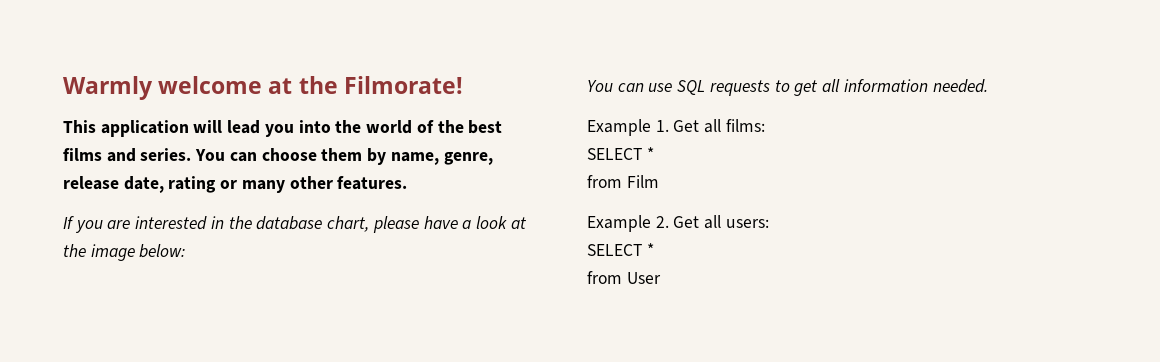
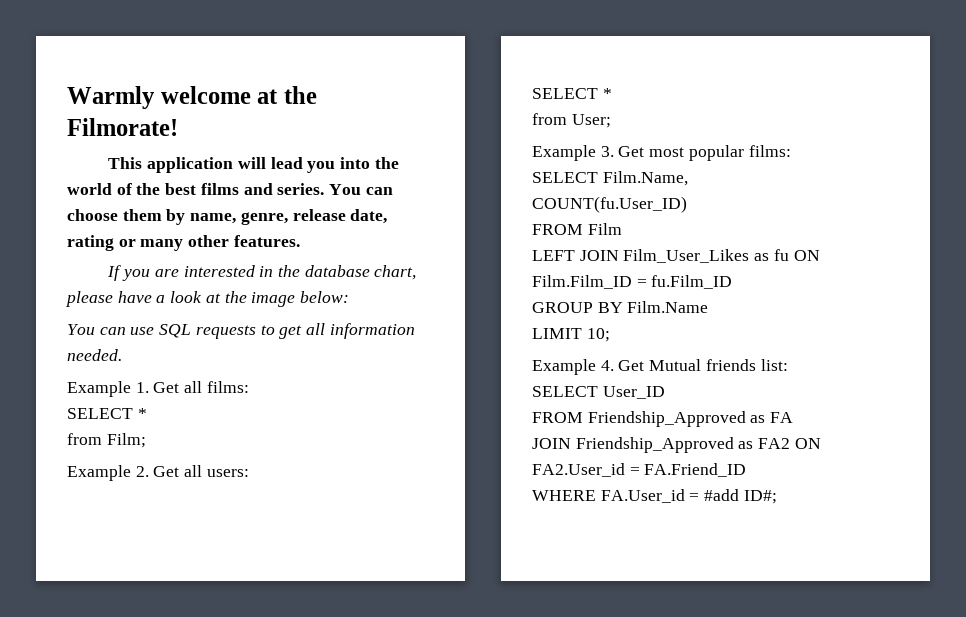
- from Film
+ from Film;
- from User
+ from User;
+ Example 3. Get most popular films:
+ SELECT Film.Name,
+ COUNT(fu.User_ID)
+ FROM Film
+ LEFT JOIN Film_User_Likes as fu ON Film.Film_ID = fu.Film_ID
+ GROUP BY Film.Name
+ LIMIT 10;
+ Example 4. Get Mutual friends list:
+ SELECT User_ID
+ FROM Friendship_Approved as FA
+ JOIN Friendship_Approved as FA2 ON FA2.User_id = FA.Friend_ID
+ WHERE FA.User_id = #add ID#;

